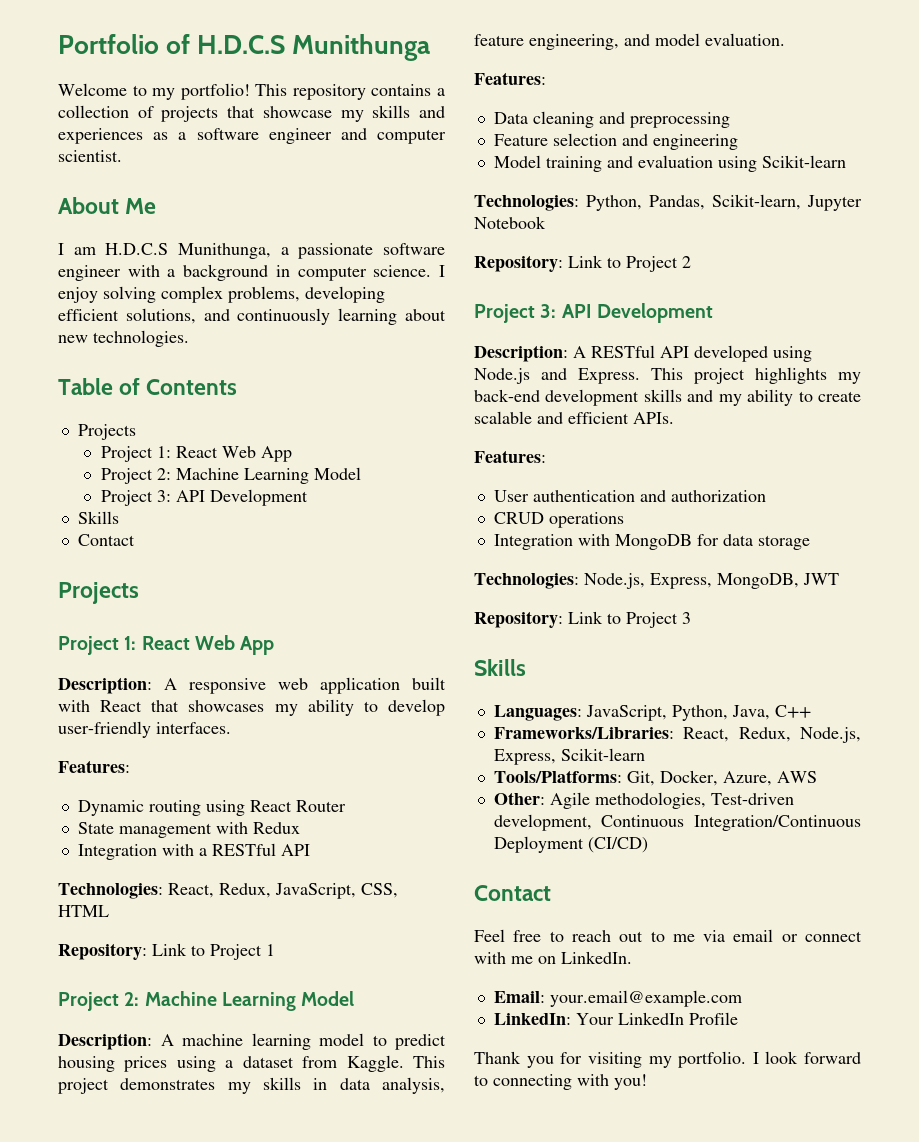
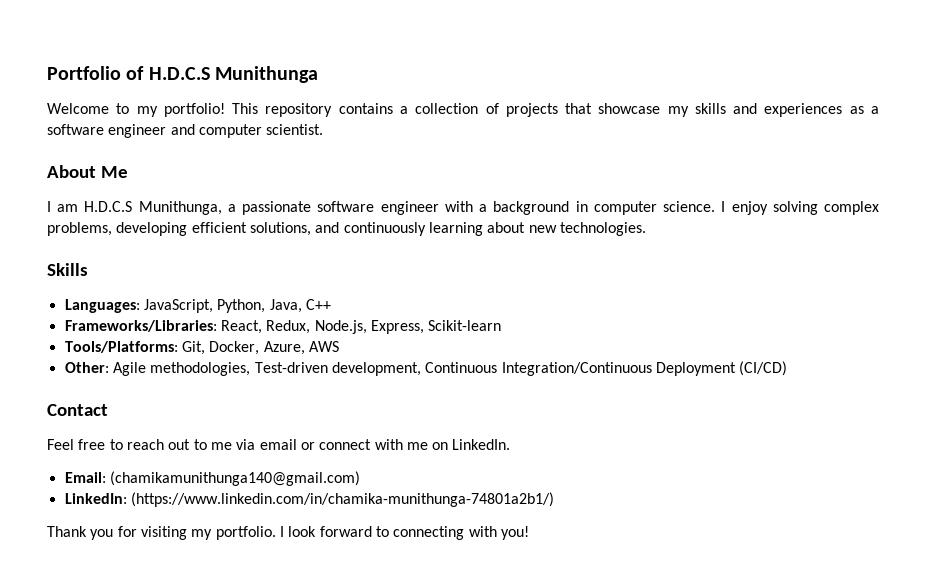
- Table of Contents
- Projects
- Project 1: React Web App
- Project 2: Machine Learning Model
- Project 3: API Development
- Skills
- Contact
- Projects
- Project 1: React Web App
- Description: A responsive web application built with React that showcases my ability to develop user-friendly interfaces.
- Features:
- Dynamic routing using React Router
- State management with Redux
- Integration with a RESTful API
- Technologies: React, Redux, JavaScript, CSS, HTML
- Repository: Link to Project 1
- Project 2: Machine Learning Model
- Description: A machine learning model to predict housing prices using a dataset from Kaggle. This project demonstrates my skills in data analysis, feature engineering, and model evaluation.
- Features:
- Data cleaning and preprocessing
- Feature selection and engineering
- Model training and evaluation using Scikit-learn
- Technologies: Python, Pandas, Scikit-learn, Jupyter Notebook
- Repository: Link to Project 2
- Project 3: API Development
- Description: A RESTful API developed using Node.js and Express. This project highlights my back-end development skills and my ability to create scalable and efficient APIs.
- Features:
- User authentication and authorization
- CRUD operations
- Integration with MongoDB for data storage
- Technologies: Node.js, Express, MongoDB, JWT
- Repository: Link to Project 3
- Email: your.email@example.com
+ Email: (chamikamunithunga140@gmail.com)
- LinkedIn: Your LinkedIn Profile
+ LinkedIn: (https://www.linkedin.com/in/chamika-munithunga-74801a2b1/)

